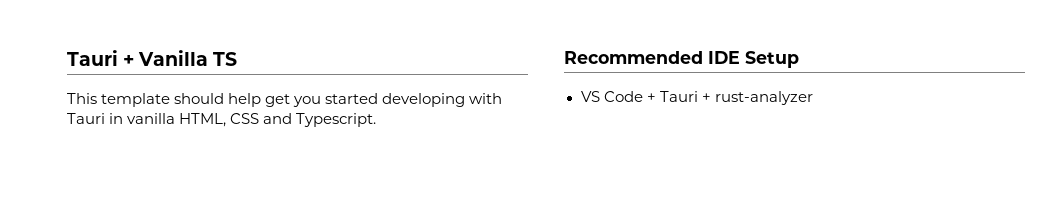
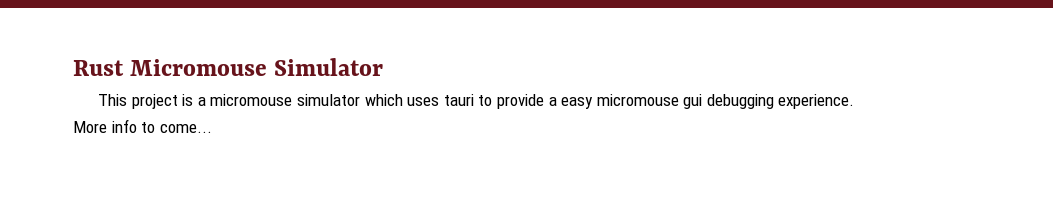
- Tauri + Vanilla TS
- This template should help get you started developing with Tauri in vanilla HTML, CSS and Typescript.
- Recommended IDE Setup
- VS Code + Tauri + rust-analyzer
+ Rust Micromouse Simulator
+ This project is a micromouse simulator which uses tauri to provide a easy micromouse gui debugging experience.
+ More info to come...

